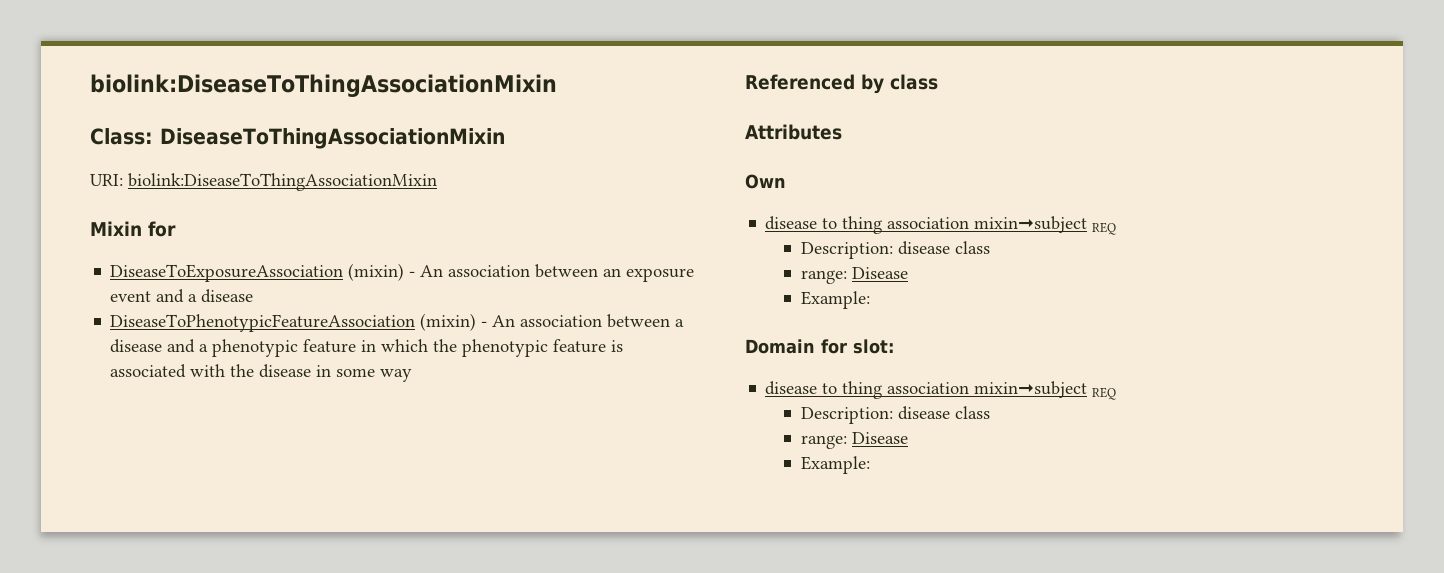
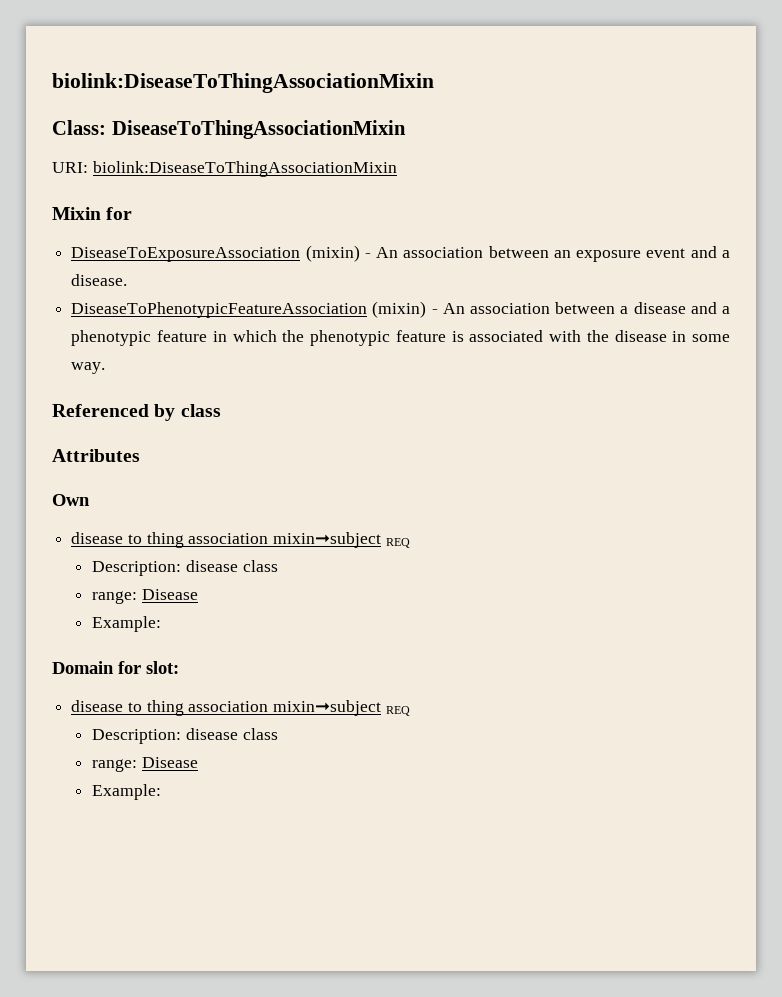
- DiseaseToExposureAssociation (mixin) - An association between an exposure event and a disease
+ DiseaseToExposureAssociation (mixin) - An association between an exposure event and a disease.
- DiseaseToPhenotypicFeatureAssociation (mixin) - An association between a disease and a phenotypic feature in which the phenotypic feature is associated with the disease in some way
+ DiseaseToPhenotypicFeatureAssociation (mixin) - An association between a disease and a phenotypic feature in which the phenotypic feature is associated with the disease in some way.

